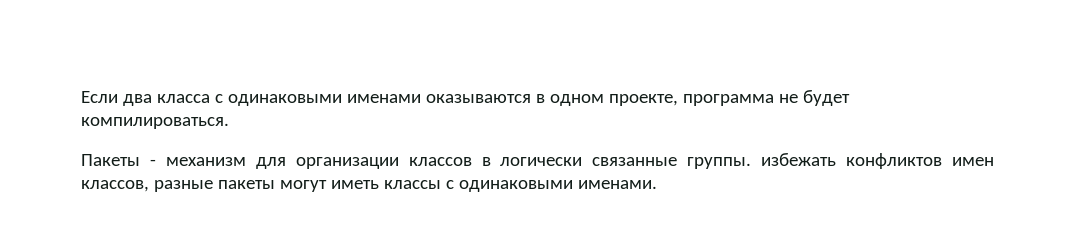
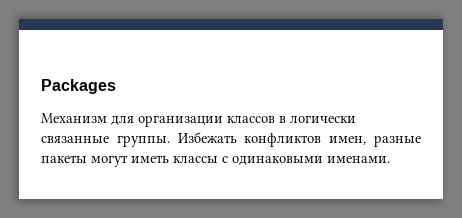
- Если два класса с одинаковыми именами оказываются в одном проекте, программа не будет компилироваться.
- Пакеты - механизм для организации классов в логически связанные группы. избежать конфликтов имен классов, разные пакеты могут иметь классы с одинаковыми именами.
+ Packages
+ Механизм для организации классов в логически связанные группы. Избежать конфликтов имен, разные пакеты могут иметь классы с одинаковыми именами.

